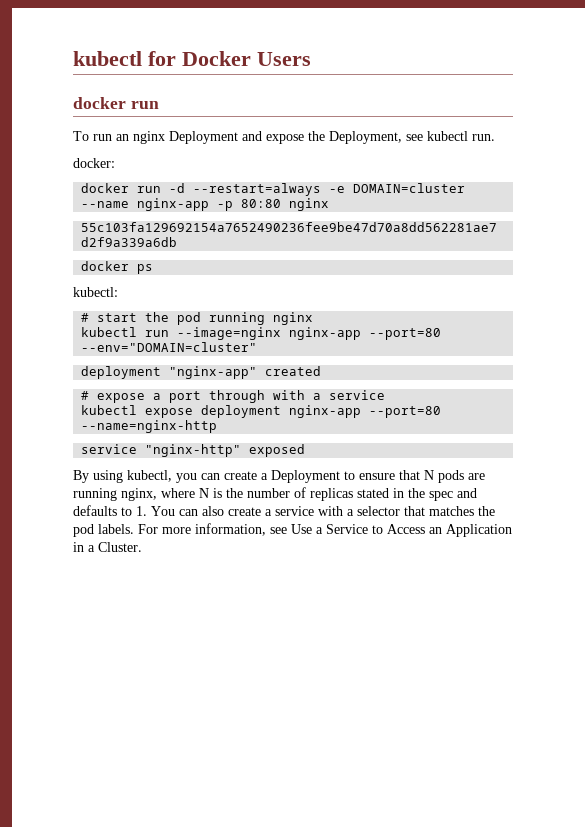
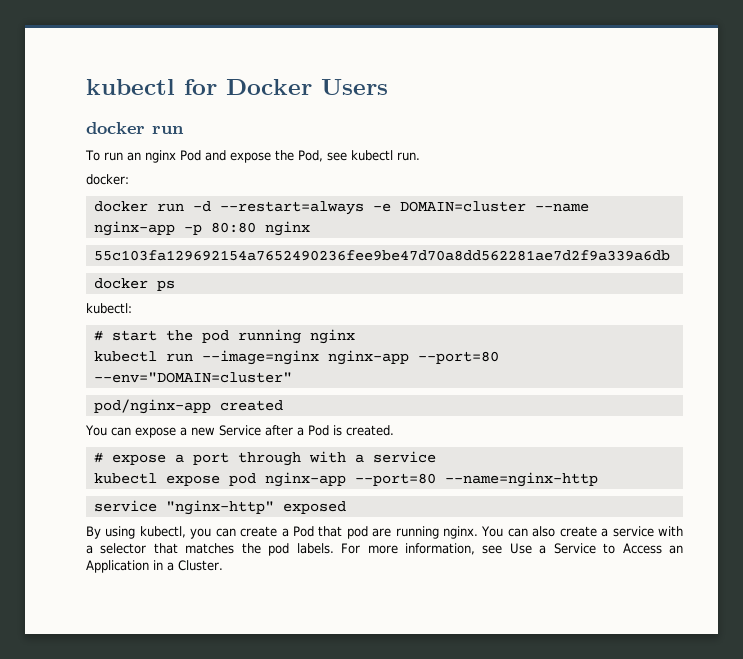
- To run an nginx Deployment and expose the Deployment, see kubectl run.
+ To run an nginx Pod and expose the Pod, see kubectl run.
- deployment "nginx-app" created
+ pod/nginx-app created
+ You can expose a new Service after a Pod is created.
- kubectl expose deployment nginx-app --port=80 --name=nginx-http
+ kubectl expose pod nginx-app --port=80 --name=nginx-http
- By using kubectl, you can create a Deployment to ensure that N pods are running nginx, where N is the number of replicas stated in the spec and defaults to 1. You can also create a service with a selector that matches the pod labels.
+ By using kubectl, you can create a Pod that pod are running nginx. You can also create a service with a selector that matches the pod labels.

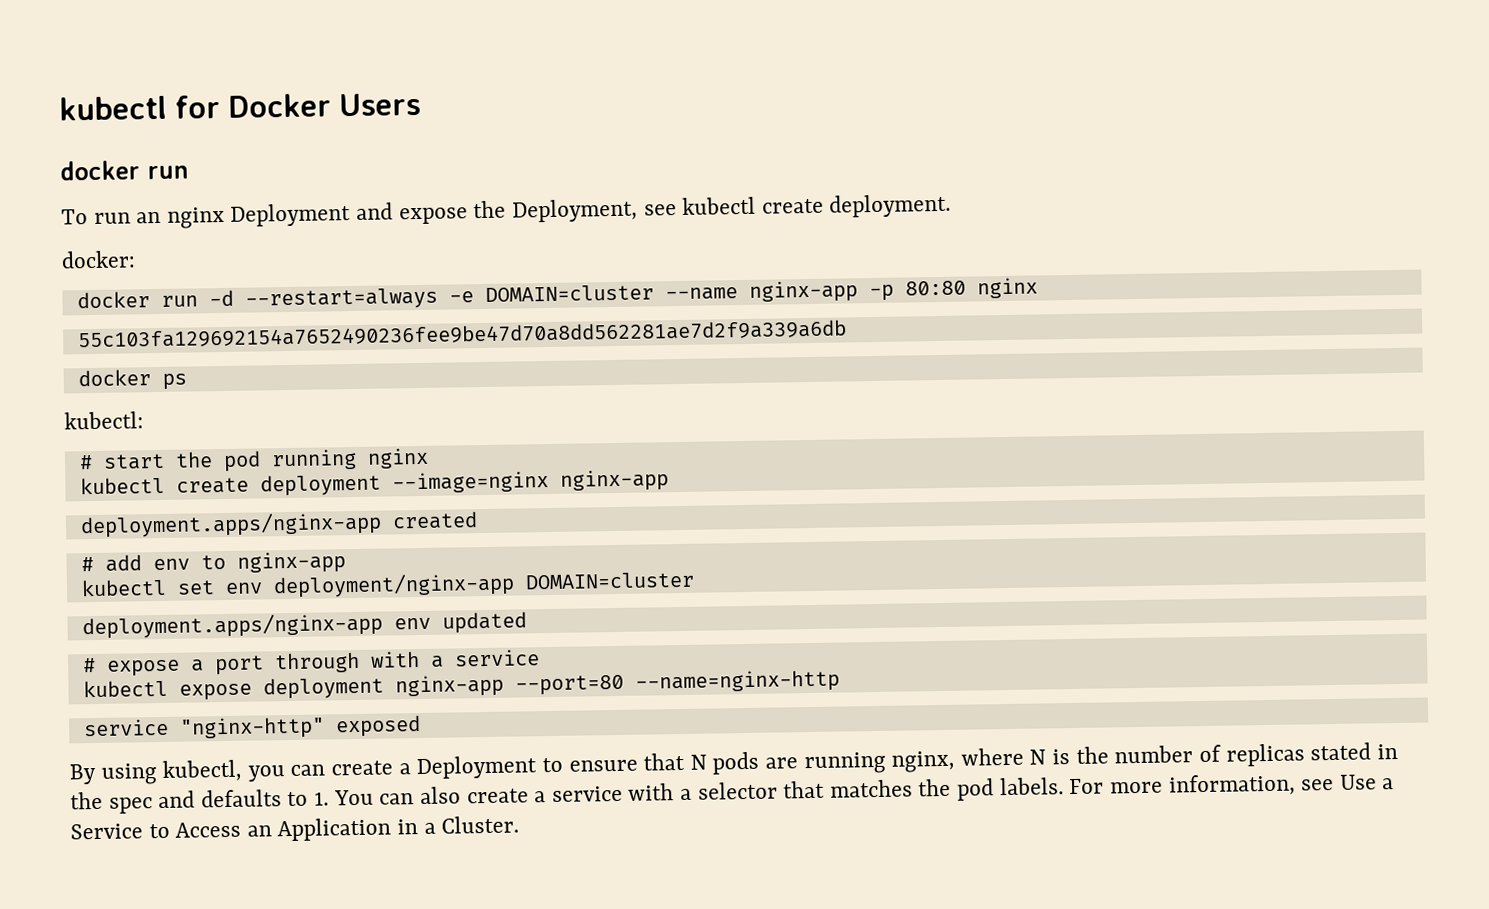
- To run an nginx Pod and expose the Pod, see kubectl run.
+ To run an nginx Deployment and expose the Deployment, see kubectl create deployment.
- kubectl run --image=nginx nginx-app --port=80 --env="DOMAIN=cluster"
- pod/nginx-app created
- You can expose a new Service after a Pod is created.
+ kubectl create deployment --image=nginx nginx-app
+ deployment.apps/nginx-app created
+ # add env to nginx-app
+ kubectl set env deployment/nginx-app DOMAIN=cluster
+ deployment.apps/nginx-app env updated
- kubectl expose pod nginx-app --port=80 --name=nginx-http
+ kubectl expose deployment nginx-app --port=80 --name=nginx-http
- By using kubectl, you can create a Pod that pod are running nginx. You can also create a service with a selector that matches the pod labels.
+ By using kubectl, you can create a Deployment to ensure that N pods are running nginx, where N is the number of replicas stated in the spec and defaults to 1. You can also create a service with a selector that matches the pod labels.

